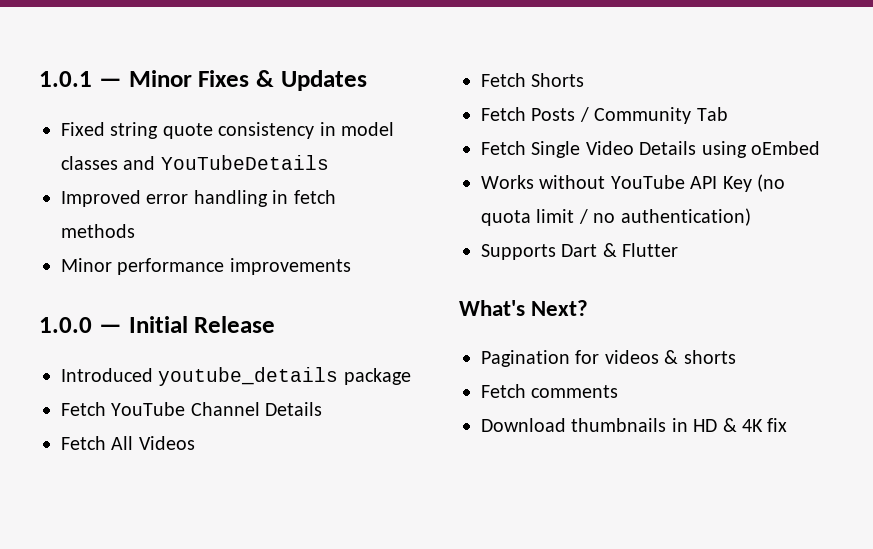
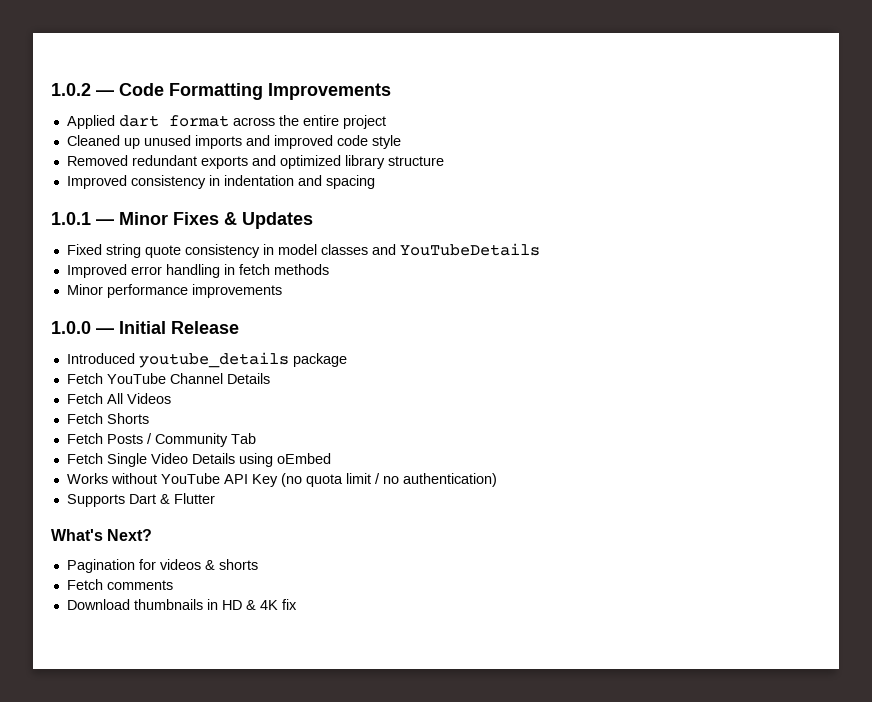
+ 1.0.2 — Code Formatting Improvements
+ Applied dart format across the entire project
+ Cleaned up unused imports and improved code style
+ Removed redundant exports and optimized library structure
+ Improved consistency in indentation and spacing

